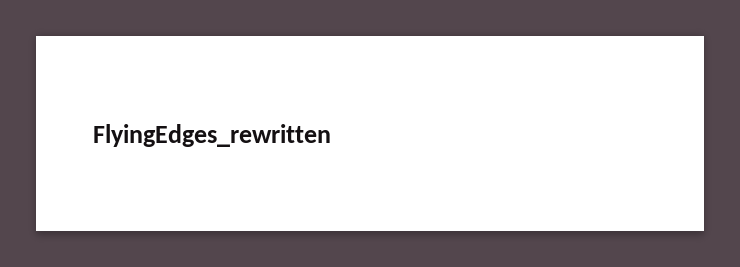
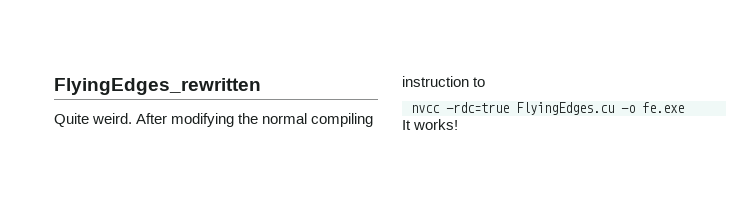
+ Quite weird. After modifying the normal compiling instruction to
+ nvcc -rdc=true FlyingEdges.cu -o fe.exe
+ It works!

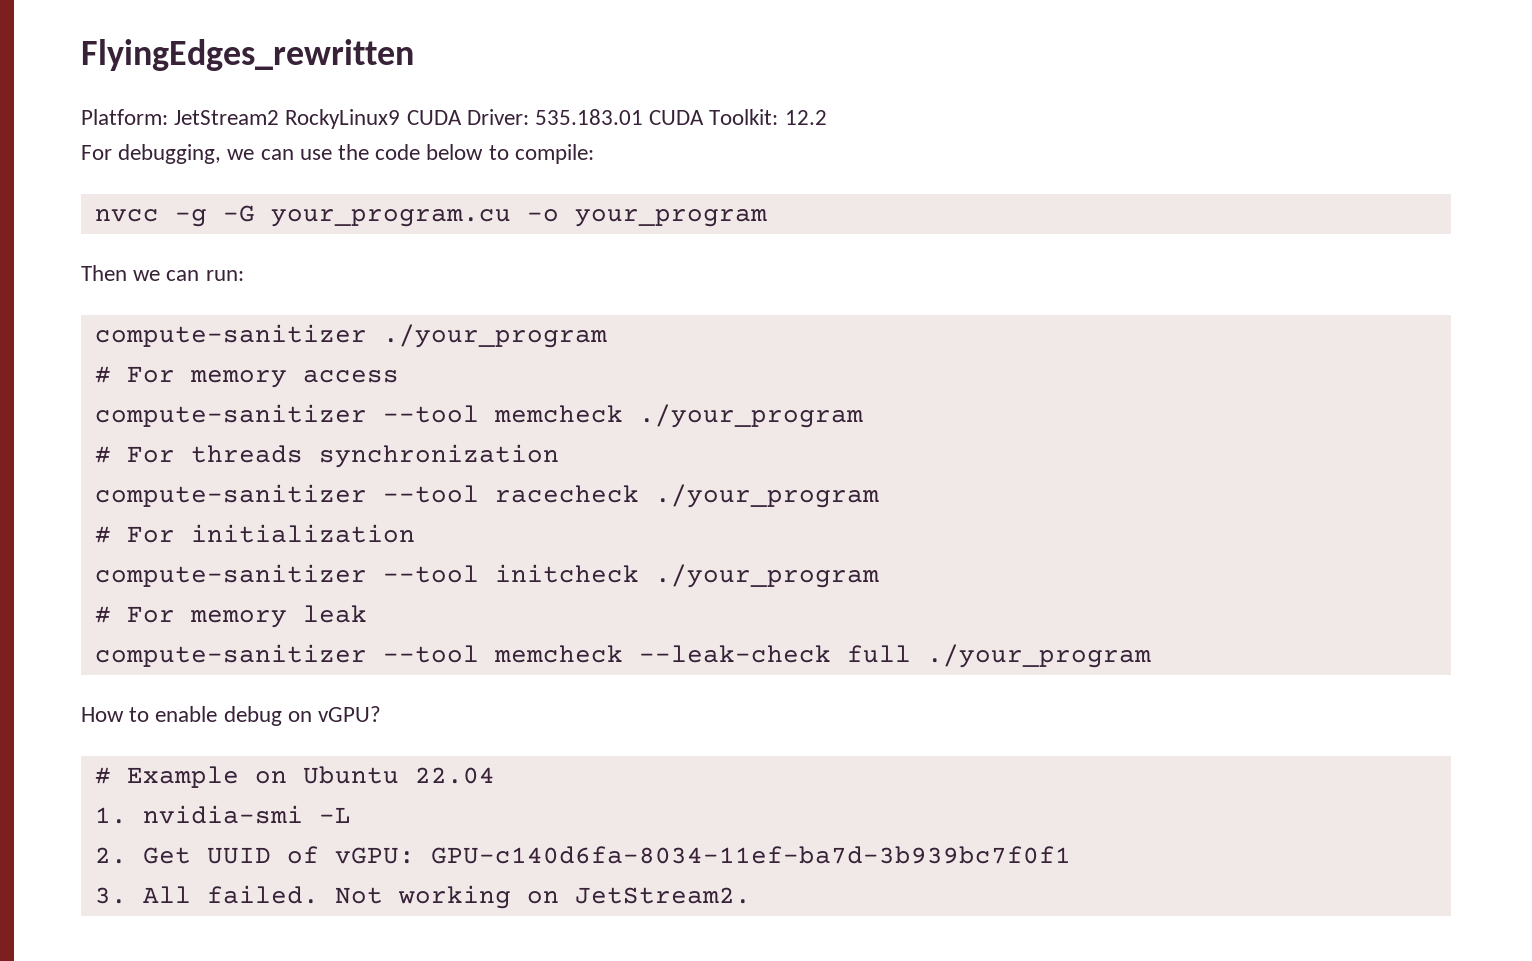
- Quite weird. After modifying the normal compiling instruction to
+ Platform: JetStream2 RockyLinux9 CUDA Driver: 535.183.01 CUDA Toolkit: 12.2
+ For debugging, we can use the code below to compile:
- nvcc -rdc=true FlyingEdges.cu -o fe.exe
- It works!
+ nvcc -g -G your_program.cu -o your_program
+ Then we can run:
+ compute-sanitizer ./your_program
+ # For memory access
+ compute-sanitizer --tool memcheck ./your_program
+ # For threads synchronization
+ compute-sanitizer --tool racecheck ./your_program
+ # For initialization
+ compute-sanitizer --tool initcheck ./your_program
+ # For memory leak
+ compute-sanitizer --tool memcheck --leak-check full ./your_program
+ How to enable debug on vGPU?
+ # Example on Ubuntu 22.04
+ 1. nvidia-smi -L
+ 2. Get UUID of vGPU: GPU-c140d6fa-8034-11ef-ba7d-3b939bc7f0f1
+ 3. All failed. Not working on JetStream2.

